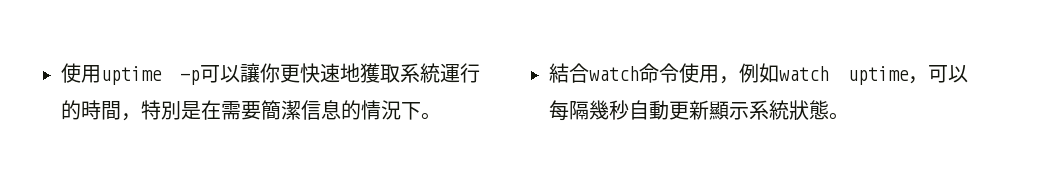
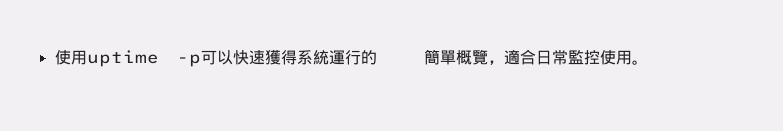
- 使用uptime -p可以讓你更快速地獲取系統運行的時間，特別是在需要簡潔信息的情況下。
- 結合watch命令使用，例如watch uptime，可以每隔幾秒自動更新顯示系統狀態。
+ 使用uptime -p可以快速獲得系統運行的簡單概覽，適合日常監控使用。

